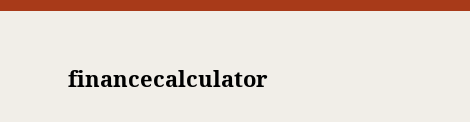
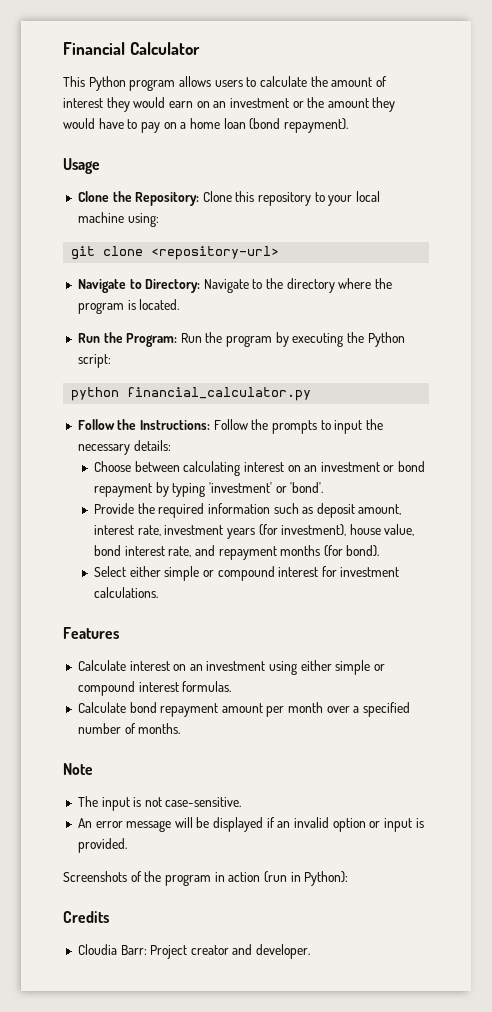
- financecalculator
+ Financial Calculator
+ This Python program allows users to calculate the amount of interest they would earn on an investment or the amount they would have to pay on a home loan (bond repayment).
+ Usage
+ Clone the Repository: Clone this repository to your local machine using:
+ git clone <repository-url>
+ Navigate to Directory: Navigate to the directory where the program is located.
+ Run the Program: Run the program by executing the Python script:
+ python financial_calculator.py
+ Follow the Instructions: Follow the prompts to input the necessary details:
+ Choose between calculating interest on an investment or bond repayment by typing 'investment' or 'bond'.
+ Provide the required information such as deposit amount, interest rate, investment years (for investment), house value, bond interest rate, and repayment months (for bond).
+ Select either simple or compound interest for investment calculations.
+ Features
+ Calculate interest on an investment using either simple or compound interest formulas.
+ Calculate bond repayment amount per month over a specified number of months.
+ Note
+ The input is not case-sensitive.
+ An error message will be displayed if an invalid option or input is provided.
+ Screenshots of the program in action (run in Python):
+ Credits
+ Cloudia Barr: Project creator and developer.

